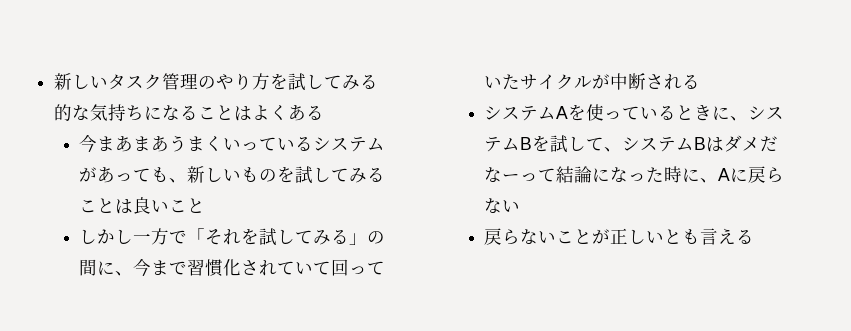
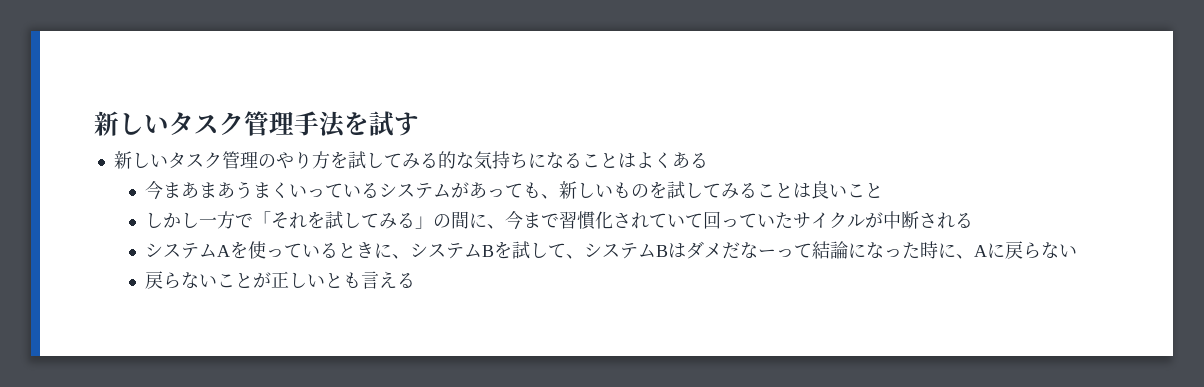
+ 新しいタスク管理手法を試す

